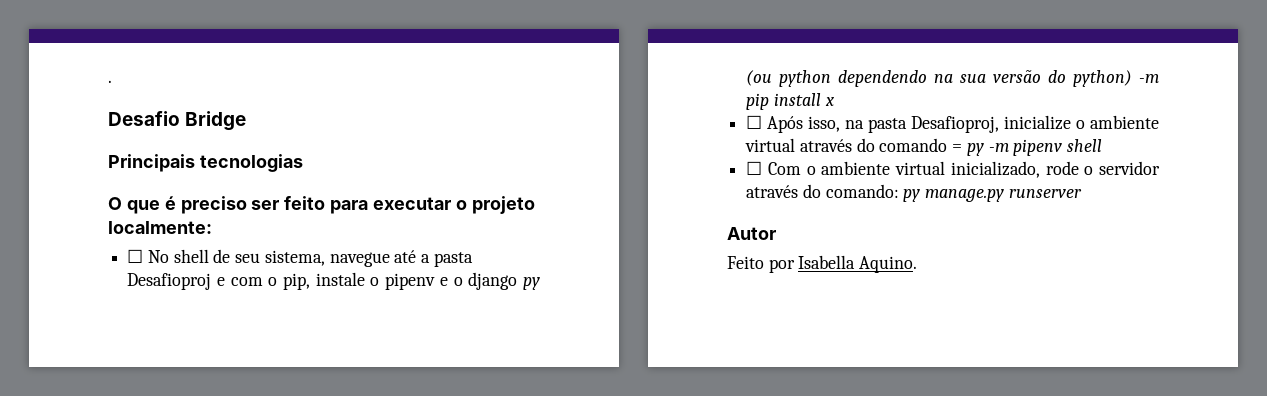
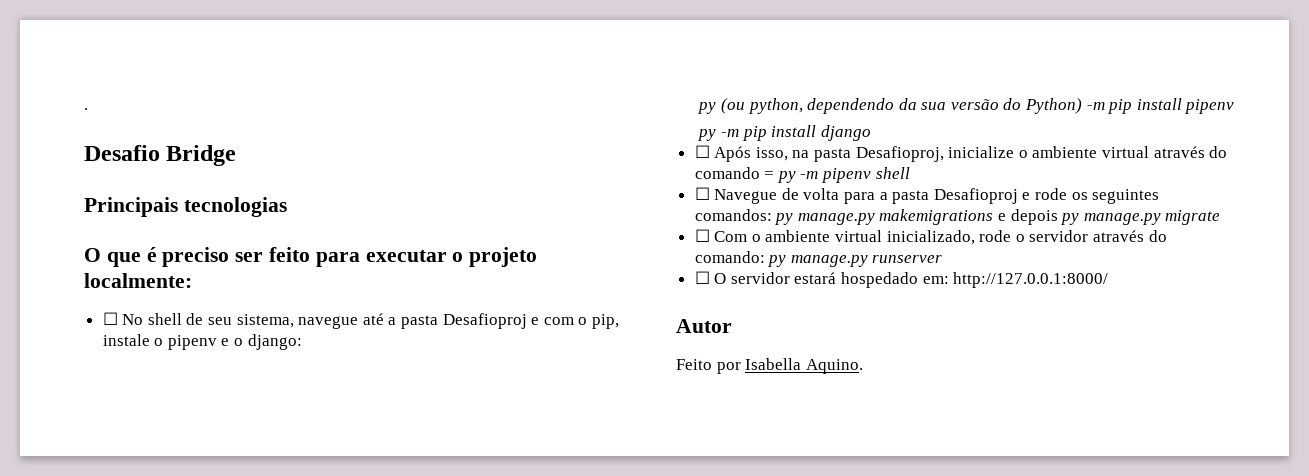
- ☐ No shell de seu sistema, navegue até a pasta Desafioproj e com o pip, instale o pipenv e o django py (ou python dependendo na sua versão do python) -m pip install x
+ ☐ No shell de seu sistema, navegue até a pasta Desafioproj e com o pip, instale o pipenv e o django:
+ py (ou python, dependendo da sua versão do Python) -m pip install pipenv
+ py -m pip install django
+ ☐ Navegue de volta para a pasta Desafioproj e rode os seguintes comandos: py manage.py makemigrations e depois py manage.py migrate
+ ☐ O servidor estará hospedado em: http://127.0.0.1:8000/

